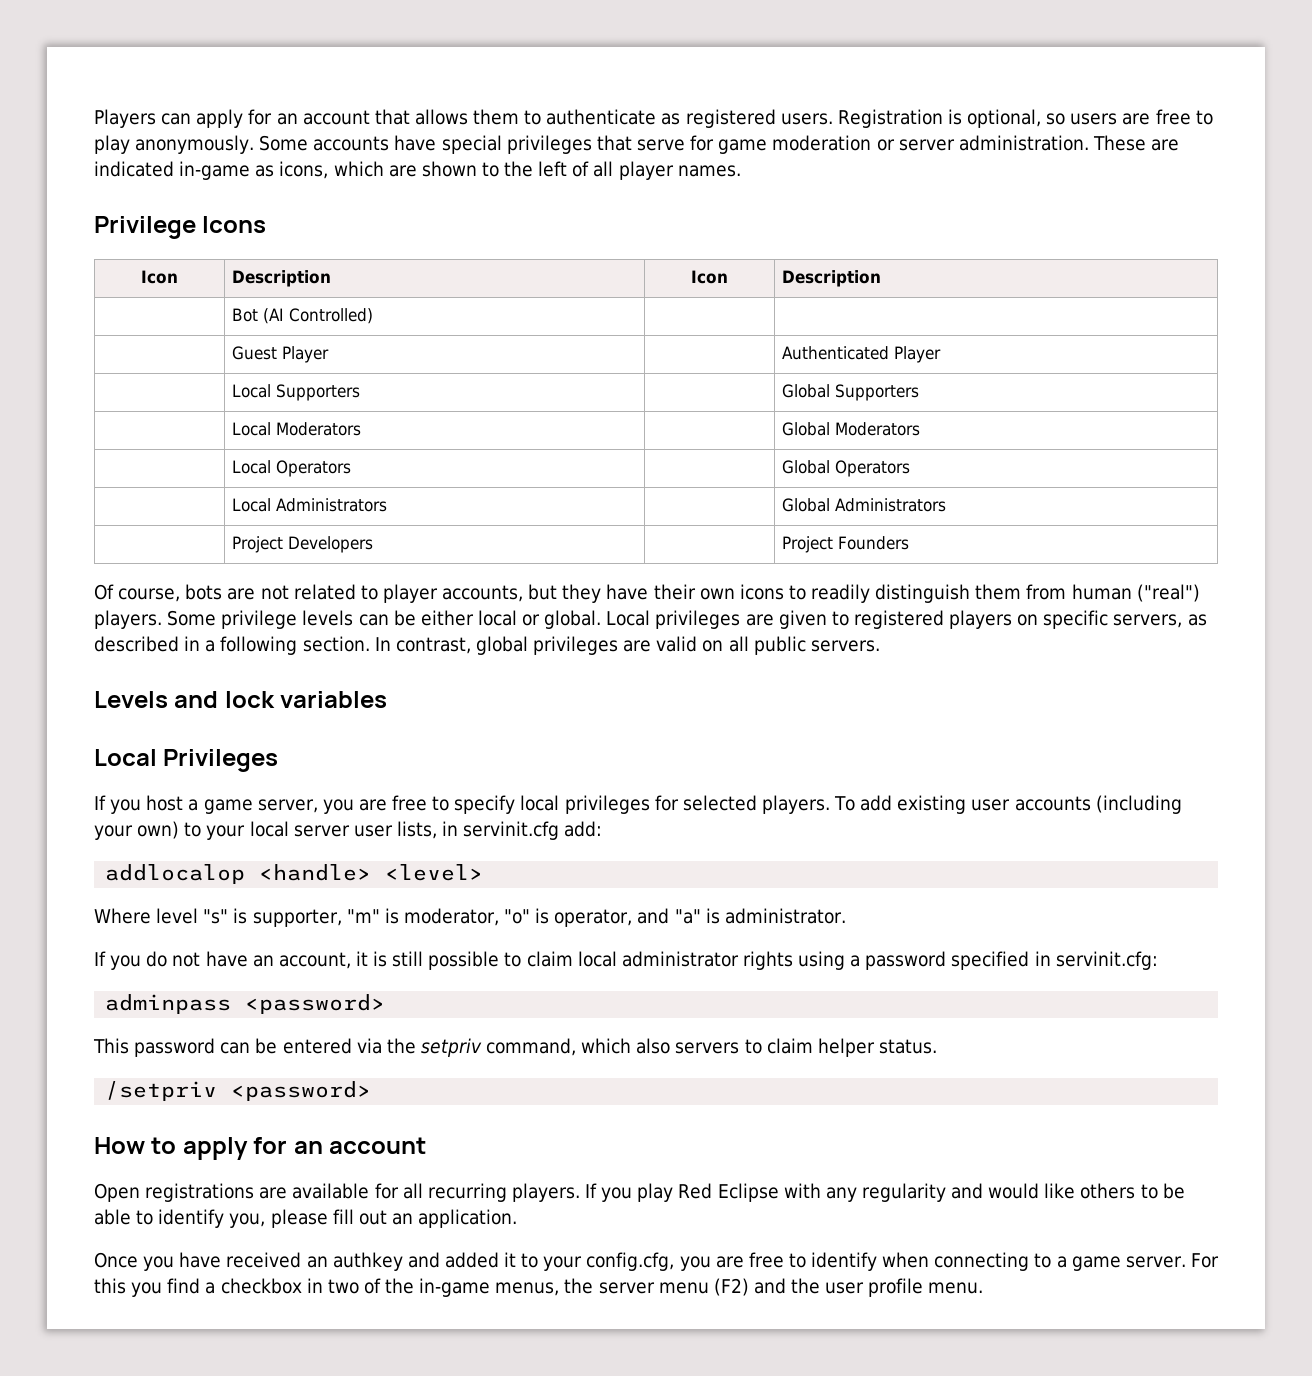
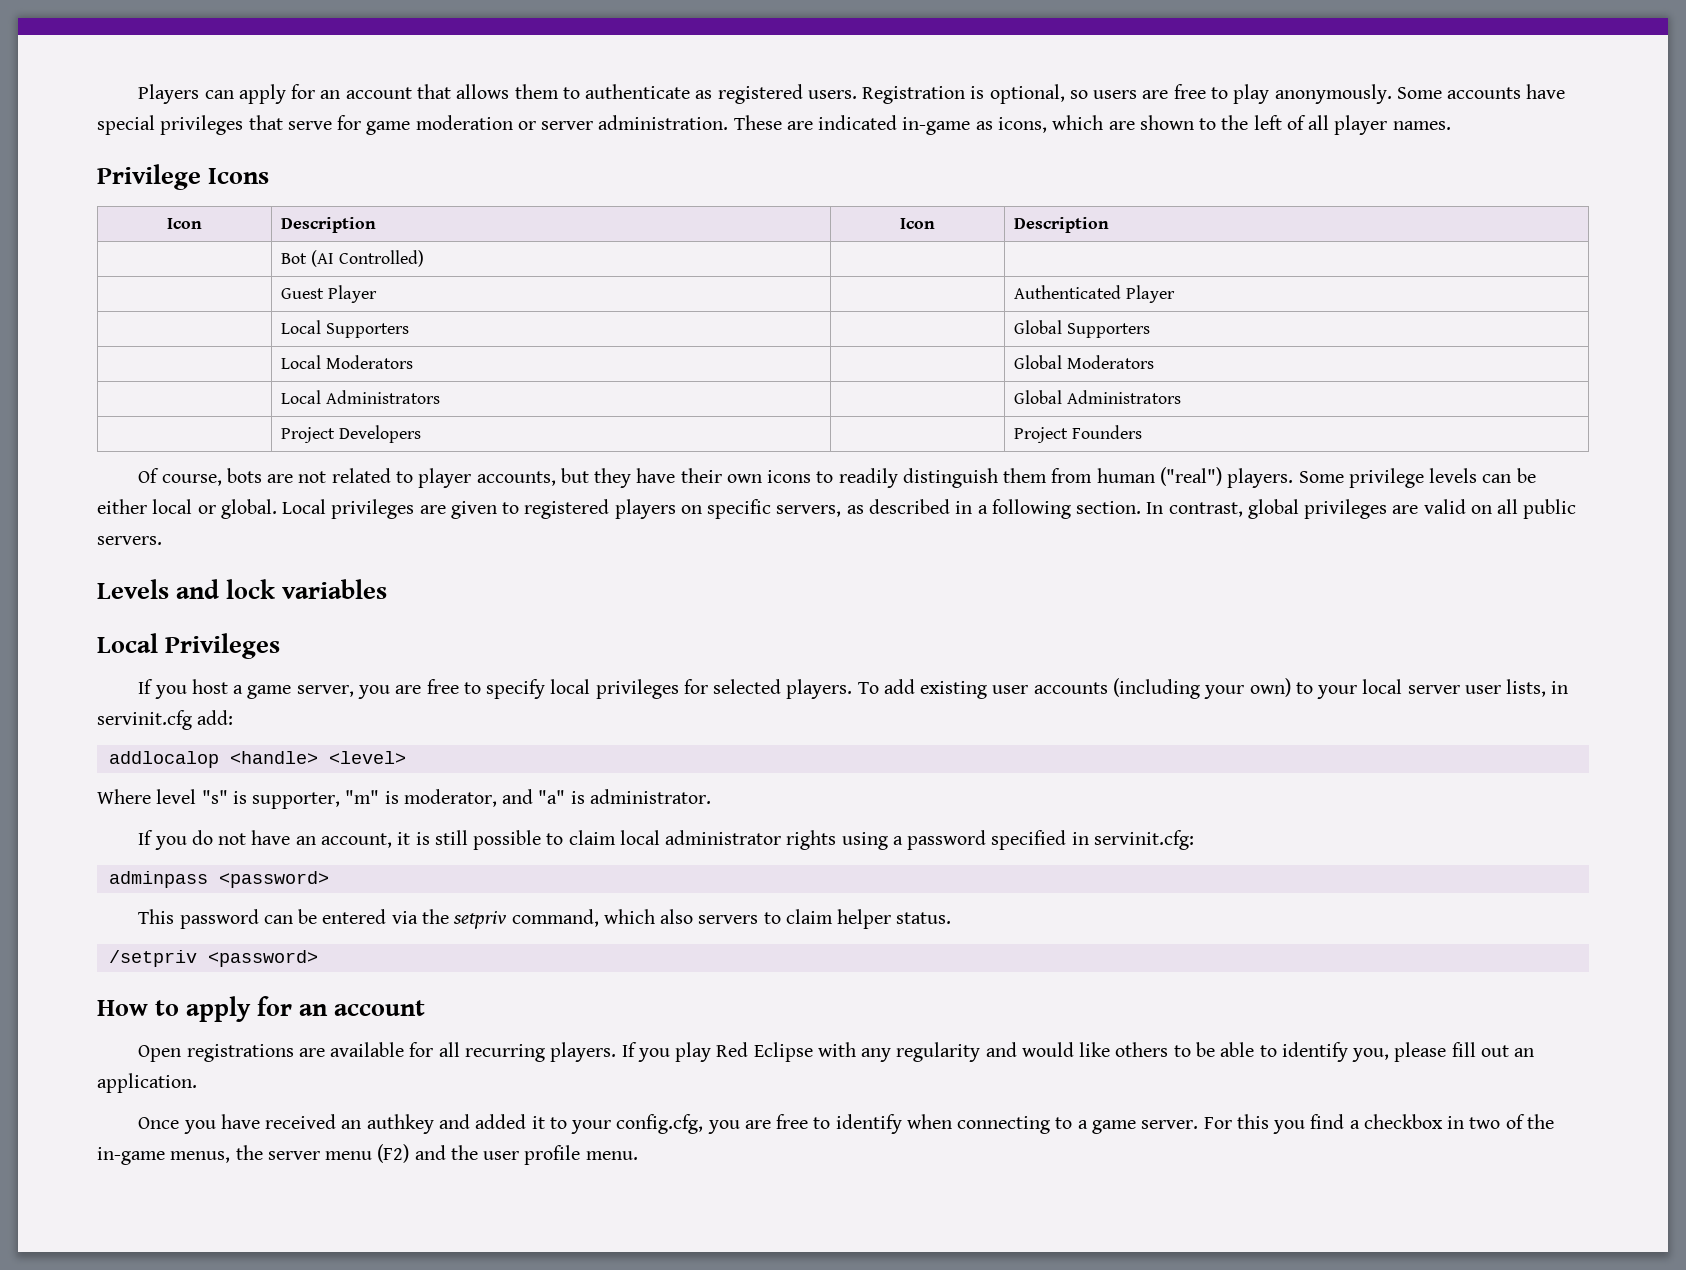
- | Local Operators | | Global Operators
- Where level "s" is supporter, "m" is moderator, "o" is operator, and "a" is administrator.
+ Where level "s" is supporter, "m" is moderator, and "a" is administrator.

